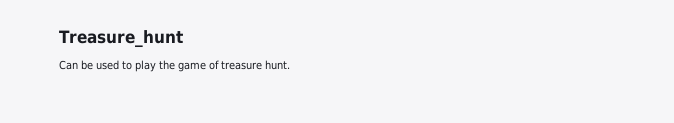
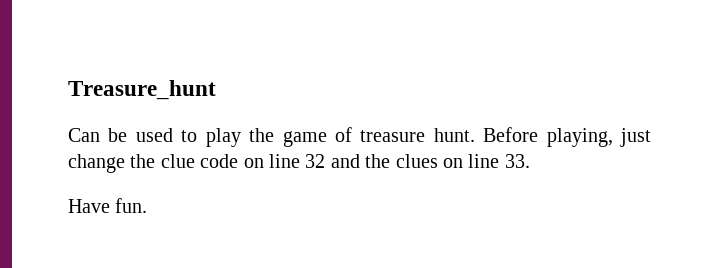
+ Before playing, just change the clue code on line 32 and the clues on line 33.
+ Have fun.

